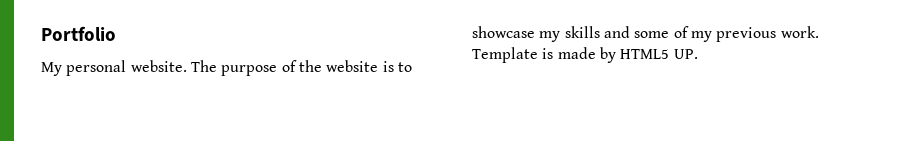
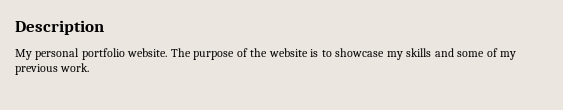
- Portfolio
+ Description
- My personal website.
+ My personal portfolio website.
- Template is made by HTML5 UP.

